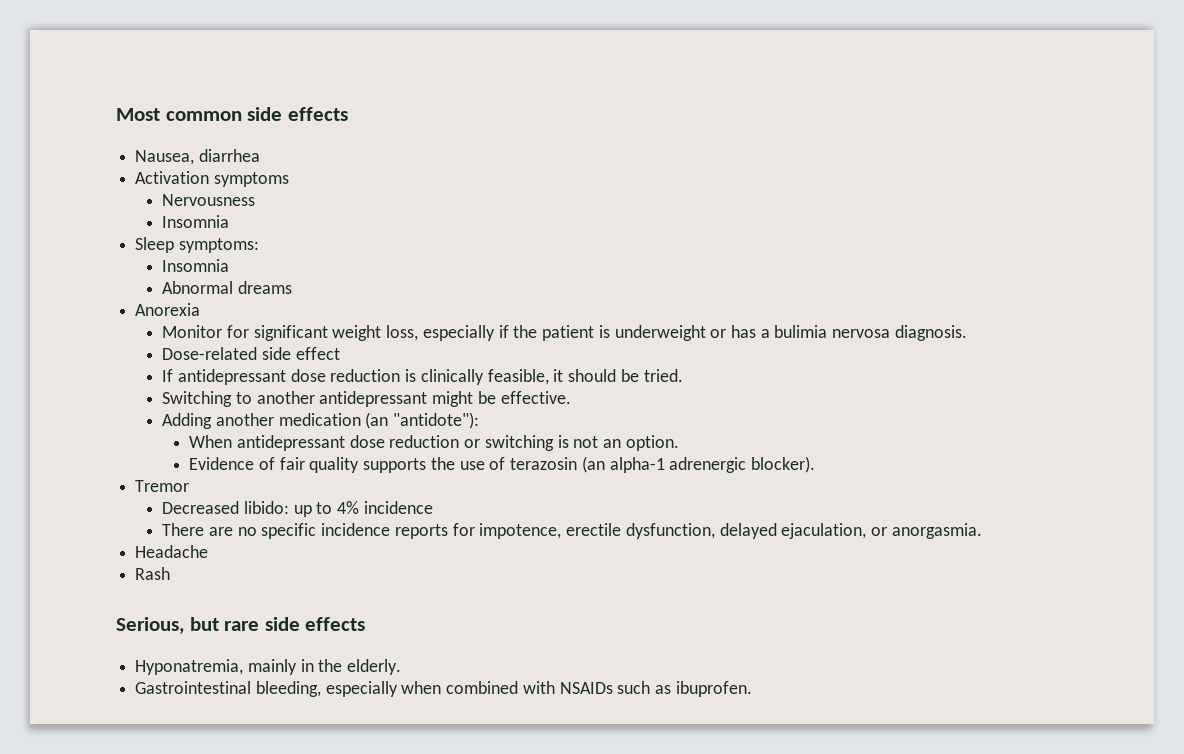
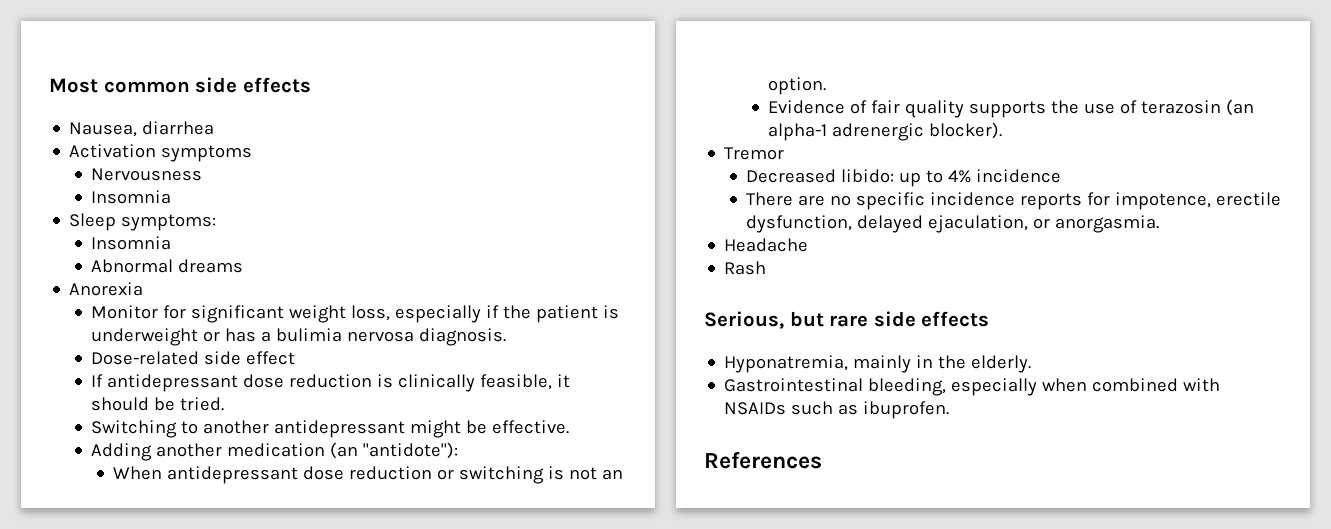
+ References

